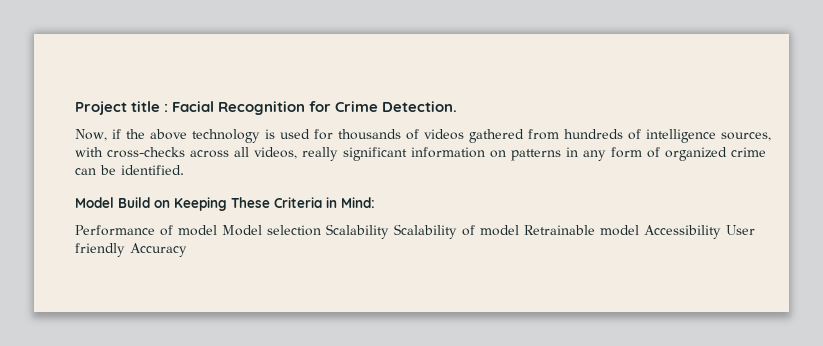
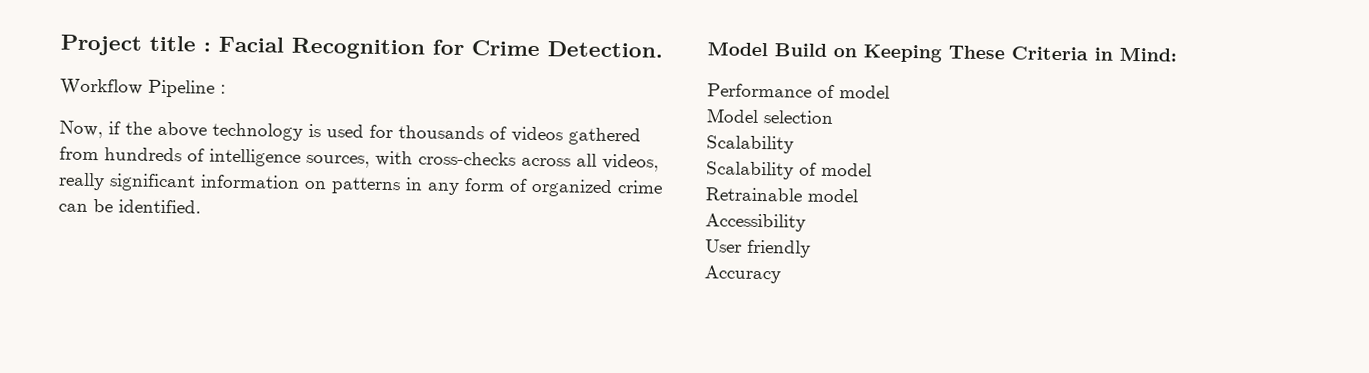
+ Workflow Pipeline :
- Performance of model Model selection Scalability Scalability of model Retrainable model Accessibility User friendly Accuracy
+ Performance of model
+ Model selection
+ Scalability
+ Scalability of model
+ Retrainable model
+ Accessibility
+ User friendly
+ Accuracy

